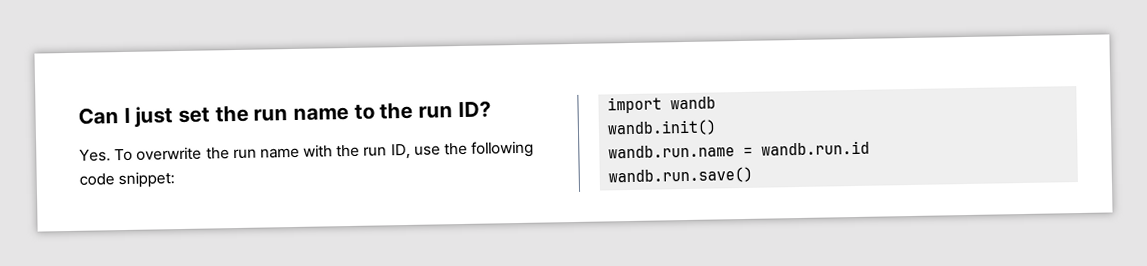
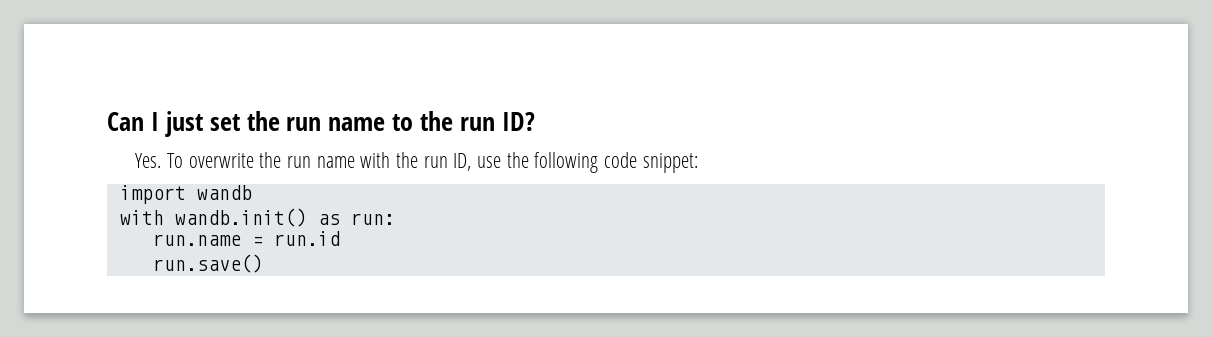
- wandb.init()
- wandb.run.name = wandb.run.id
- wandb.run.save()
+ with wandb.init() as run:
+ run.name = run.id
+ run.save()

